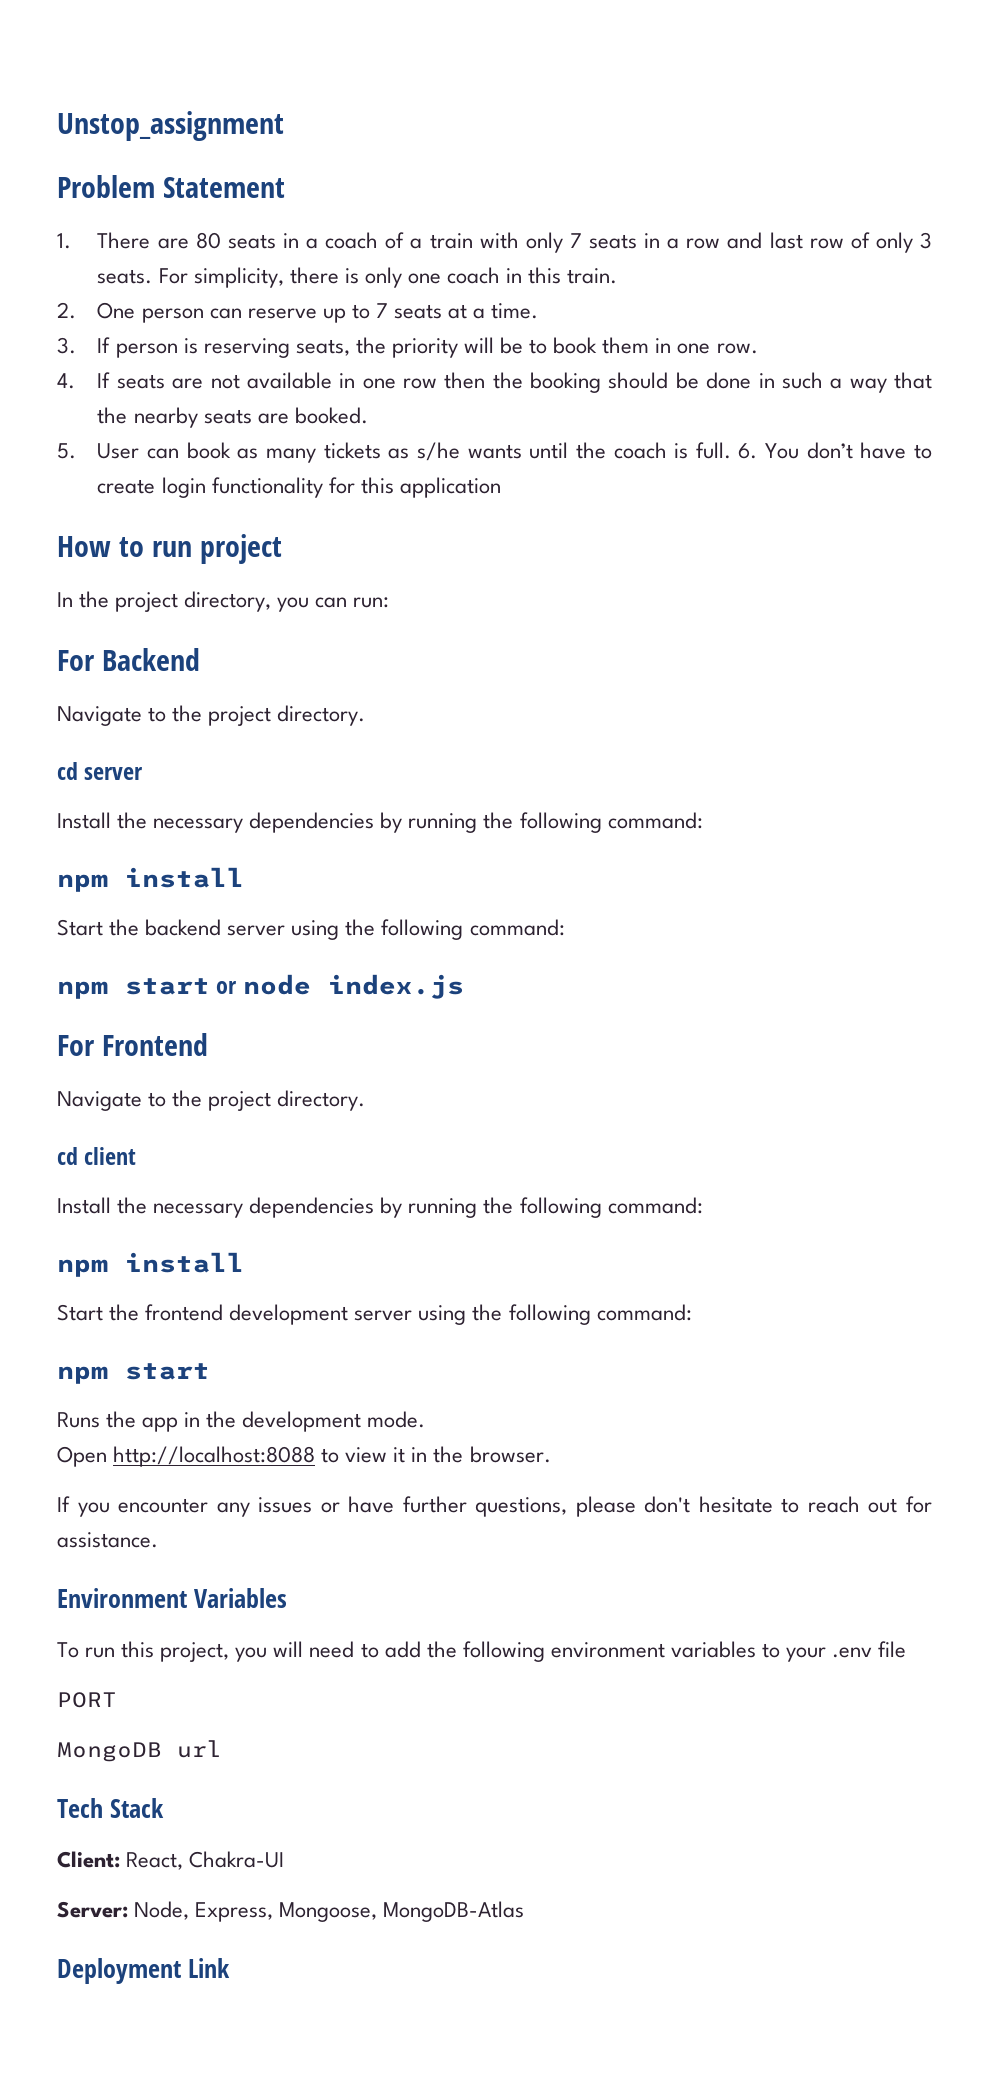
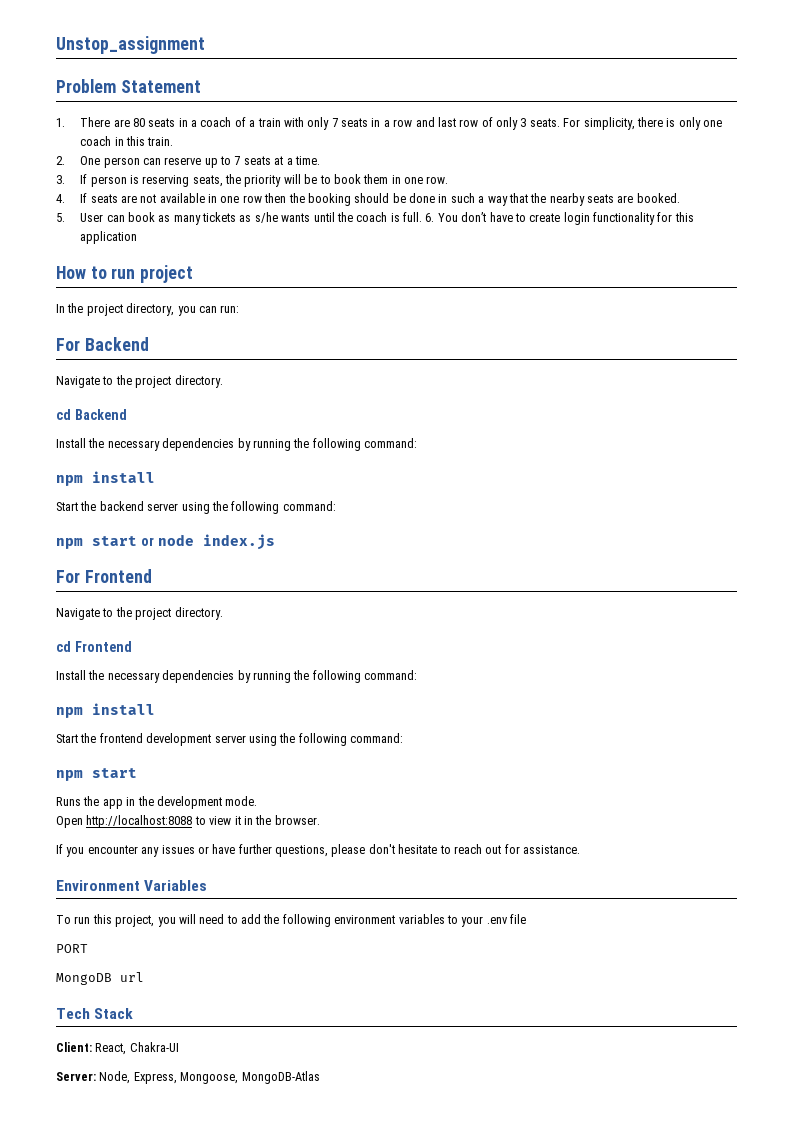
- cd server
+ cd Backend
- cd client
+ cd Frontend
- Deployment Link

